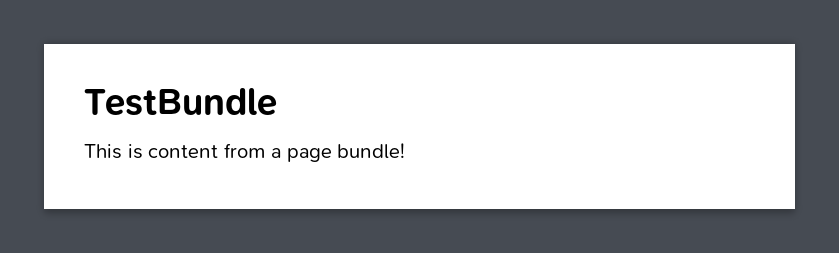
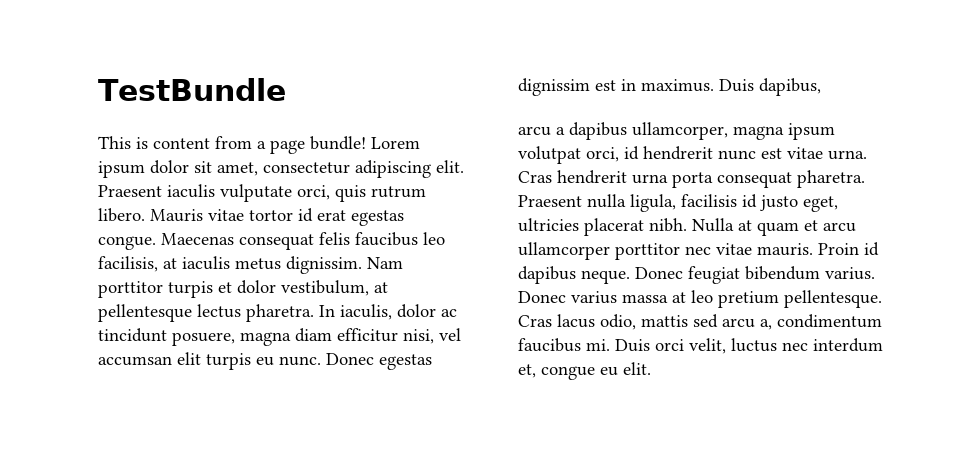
+ Lorem ipsum dolor sit amet, consectetur adipiscing elit. Praesent iaculis vulputate orci, quis rutrum libero. Mauris vitae tortor id erat egestas congue. Maecenas consequat felis faucibus leo facilisis, at iaculis metus dignissim. Nam porttitor turpis et dolor vestibulum, at pellentesque lectus pharetra. In iaculis, dolor ac tincidunt posuere, magna diam efficitur nisi, vel accumsan elit turpis eu nunc. Donec egestas dignissim est in maximus. Duis dapibus,
+ arcu a dapibus ullamcorper, magna ipsum volutpat orci, id hendrerit nunc est vitae urna. Cras hendrerit urna porta consequat pharetra. Praesent nulla ligula, facilisis id justo eget, ultricies placerat nibh. Nulla at quam et arcu ullamcorper porttitor nec vitae mauris. Proin id dapibus neque. Donec feugiat bibendum varius. Donec varius massa at leo pretium pellentesque. Cras lacus odio, mattis sed arcu a, condimentum faucibus mi. Duis orci velit, luctus nec interdum et, congue eu elit.

